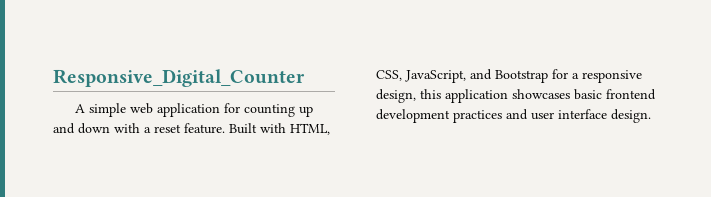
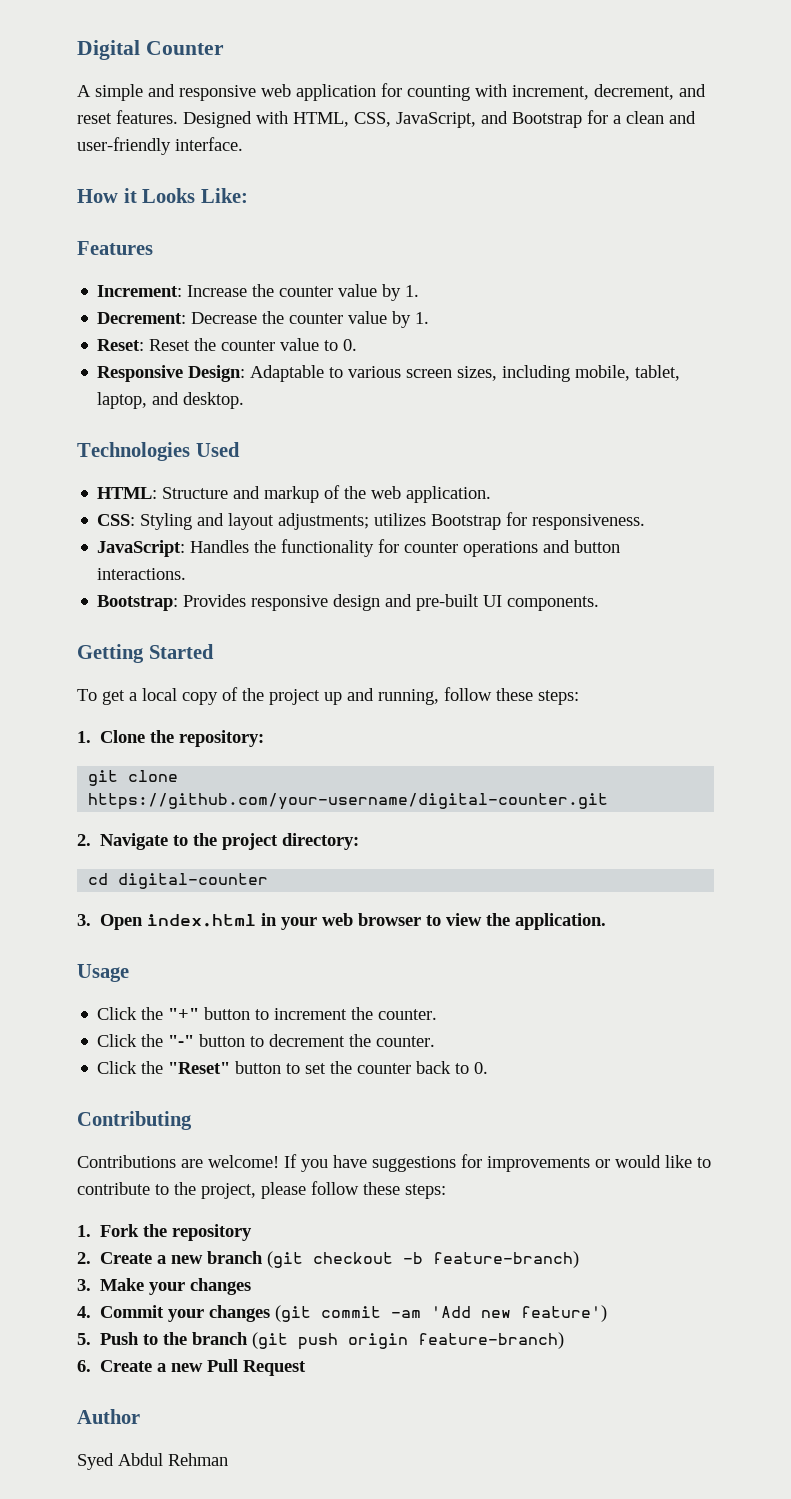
- Responsive_Digital_Counter
+ Digital Counter
- A simple web application for counting up and down with a reset feature. Built with HTML, CSS, JavaScript, and Bootstrap for a responsive design, this application showcases basic frontend development practices and user interface design.
+ A simple and responsive web application for counting with increment, decrement, and reset features. Designed with HTML, CSS, JavaScript, and Bootstrap for a clean and user-friendly interface.
+ How it Looks Like:
+ Features
+ Increment: Increase the counter value by 1.
+ Decrement: Decrease the counter value by 1.
+ Reset: Reset the counter value to 0.
+ Responsive Design: Adaptable to various screen sizes, including mobile, tablet, laptop, and desktop.
+ Technologies Used
+ HTML: Structure and markup of the web application.
+ CSS: Styling and layout adjustments; utilizes Bootstrap for responsiveness.
+ JavaScript: Handles the functionality for counter operations and button interactions.
+ Bootstrap: Provides responsive design and pre-built UI components.
+ Getting Started
+ To get a local copy of the project up and running, follow these steps:
+ 1. Clone the repository:
+ git clone https://github.com/your-username/digital-counter.git
+ 2. Navigate to the project directory:
+ cd digital-counter
+ 3. Open index.html in your web browser to view the application.
+ Usage
+ Click the "+" button to increment the counter.
+ Click the "-" button to decrement the counter.
+ Click the "Reset" button to set the counter back to 0.
+ Contributing
+ Contributions are welcome! If you have suggestions for improvements or would like to contribute to the project, please follow these steps:
+ 1. Fork the repository
+ 2. Create a new branch (git checkout -b feature-branch)
+ 3. Make your changes
+ 4. Commit your changes (git commit -am 'Add new feature')
+ 5. Push to the branch (git push origin feature-branch)
+ 6. Create a new Pull Request
+ Author
+ Syed Abdul Rehman

